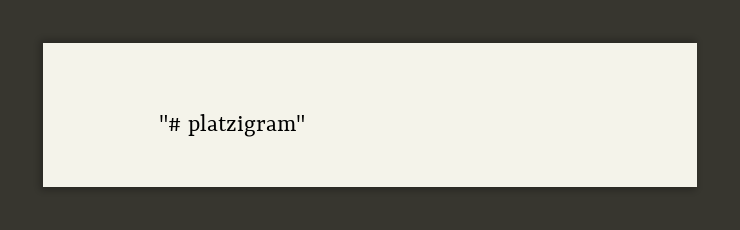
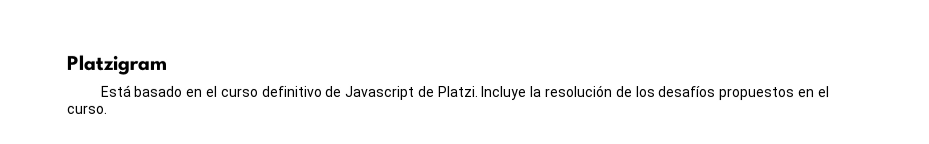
- "# platzigram"
+ Platzigram
+ Está basado en el curso definitivo de Javascript de Platzi. Incluye la resolución de los desafíos propuestos en el curso.

